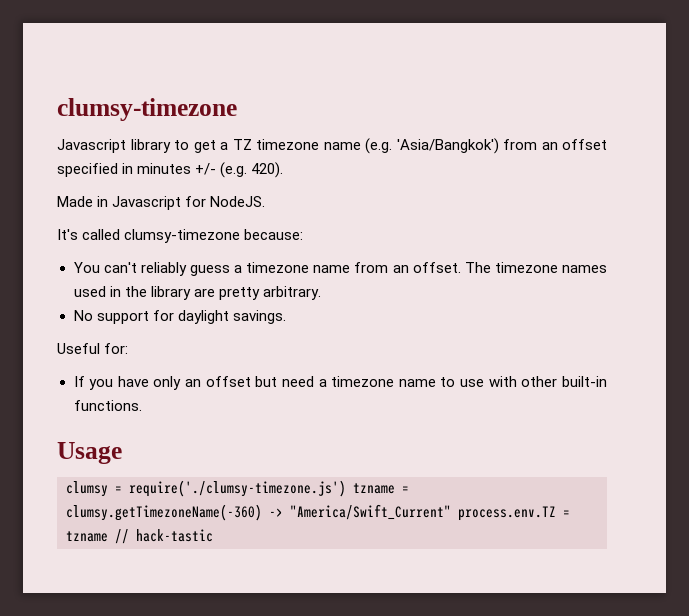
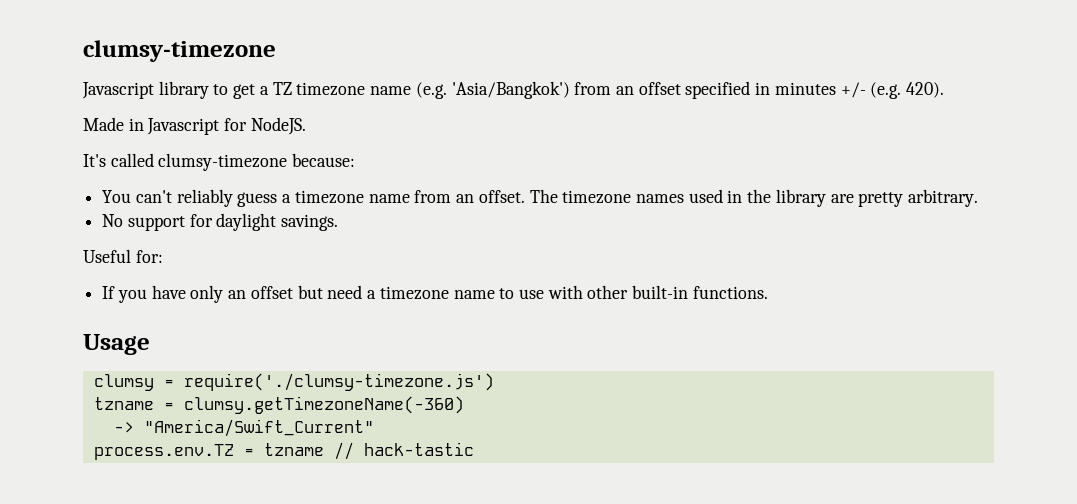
- clumsy = require('./clumsy-timezone.js') tzname = clumsy.getTimezoneName(-360) -> "America/Swift_Current" process.env.TZ = tzname // hack-tastic
+ clumsy = require('./clumsy-timezone.js')
+ tzname = clumsy.getTimezoneName(-360)
+ -> "America/Swift_Current"
+ process.env.TZ = tzname // hack-tastic

